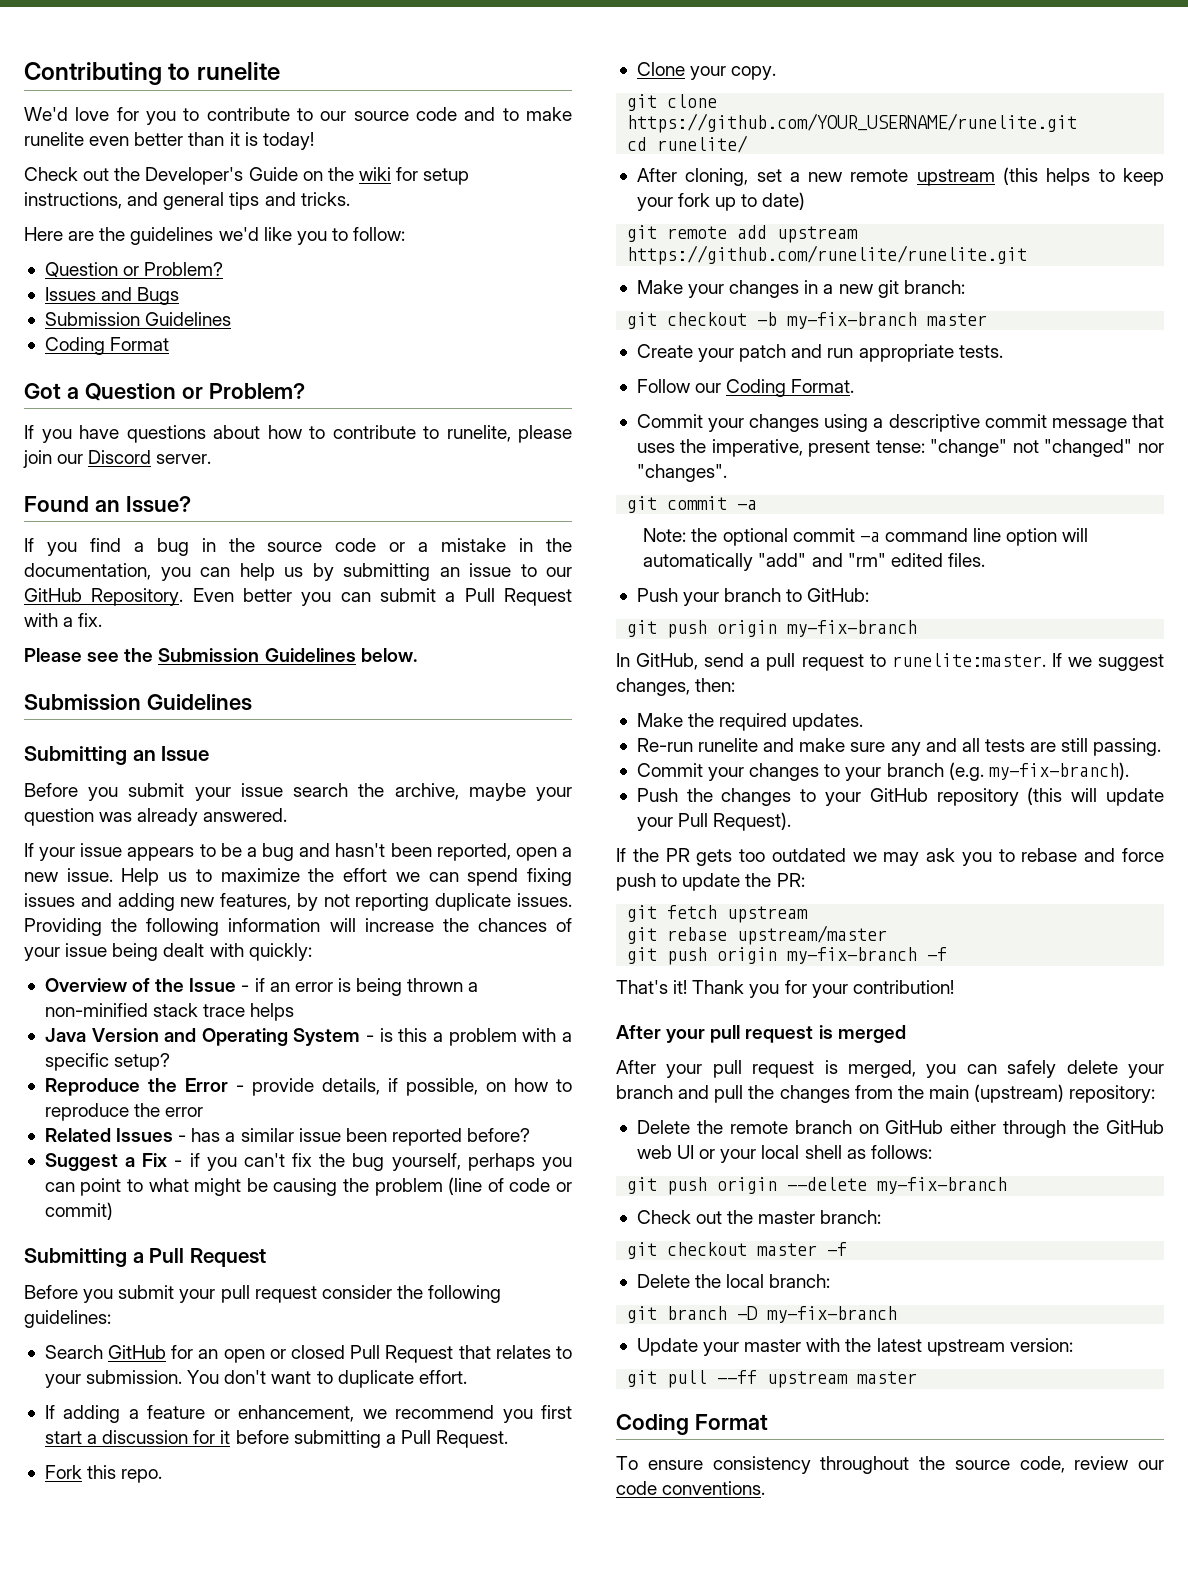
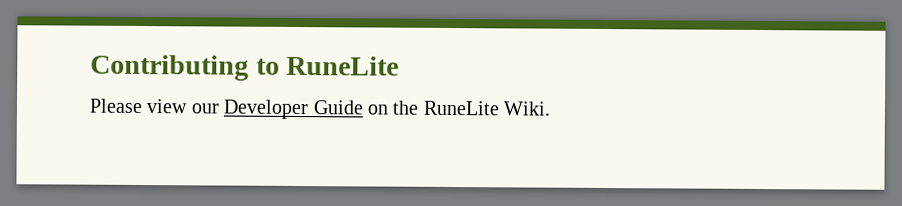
- Contributing to runelite
- We'd love for you to contribute to our source code and to make runelite even better than it is today!
- Check out the Developer's Guide on the wiki for setup instructions, and general tips and tricks.
- Here are the guidelines we'd like you to follow:
- Question or Problem?
- Issues and Bugs
- Submission Guidelines
- Coding Format
- Got a Question or Problem?
- If you have questions about how to contribute to runelite, please join our Discord server.
- Found an Issue?
- If you find a bug in the source code or a mistake in the documentation, you can help us by submitting an issue to our GitHub Repository. Even better you can submit a Pull Request with a fix.
- Please see the Submission Guidelines below.
- Submission Guidelines
- Submitting an Issue
- Before you submit your issue search the archive, maybe your question was already answered.
- If your issue appears to be a bug and hasn't been reported, open a new issue. Help us to maximize the effort we can spend fixing issues and adding new features, by not reporting duplicate issues. Providing the following information will increase the chances of your issue being dealt with quickly:
- Overview of the Issue - if an error is being thrown a non-minified stack trace helps
- Java Version and Operating System - is this a problem with a specific setup?
- Reproduce the Error - provide details, if possible, on how to reproduce the error
- Related Issues - has a similar issue been reported before?
- Suggest a Fix - if you can't fix the bug yourself, perhaps you can point to what might be causing the problem (line of code or commit)
- Submitting a Pull Request
- Before you submit your pull request consider the following guidelines:
- Search GitHub for an open or closed Pull Request that relates to your submission. You don't want to duplicate effort.
- If adding a feature or enhancement, we recommend you first start a discussion for it before submitting a Pull Request.
- Fork this repo.
- Clone your copy.
- git clone https://github.com/YOUR_USERNAME/runelite.git
- cd runelite/
- After cloning, set a new remote upstream (this helps to keep your fork up to date)
- git remote add upstream https://github.com/runelite/runelite.git
- Make your changes in a new git branch:
- git checkout -b my-fix-branch master
- Create your patch and run appropriate tests.
- Follow our Coding Format.
- Commit your changes using a descriptive commit message that uses the imperative, present tense: "change" not "changed" nor "changes".
- git commit -a
- Note: the optional commit -a command line option will automatically "add" and "rm" edited files.
- Push your branch to GitHub:
- git push origin my-fix-branch
- In GitHub, send a pull request to runelite:master. If we suggest changes, then:
- Make the required updates.
- Re-run runelite and make sure any and all tests are still passing.
- Commit your changes to your branch (e.g. my-fix-branch).
- Push the changes to your GitHub repository (this will update your Pull Request).
- If the PR gets too outdated we may ask you to rebase and force push to update the PR:
- git fetch upstream
- git rebase upstream/master
- git push origin my-fix-branch -f
- That's it! Thank you for your contribution!
- After your pull request is merged
- After your pull request is merged, you can safely delete your branch and pull the changes from the main (upstream) repository:
- Delete the remote branch on GitHub either through the GitHub web UI or your local shell as follows:
- git push origin --delete my-fix-branch
- Check out the master branch:
- git checkout master -f
- Delete the local branch:
- git branch -D my-fix-branch
- Update your master with the latest upstream version:
- git pull --ff upstream master
- Coding Format
- To ensure consistency throughout the source code, review our code conventions.
+ Contributing to RuneLite
+ Please view our Developer Guide on the RuneLite Wiki.

